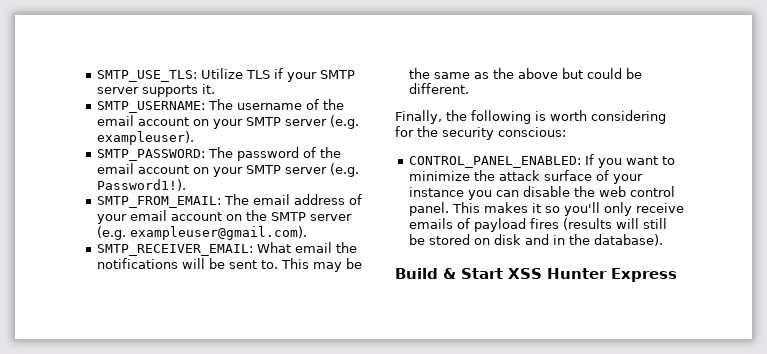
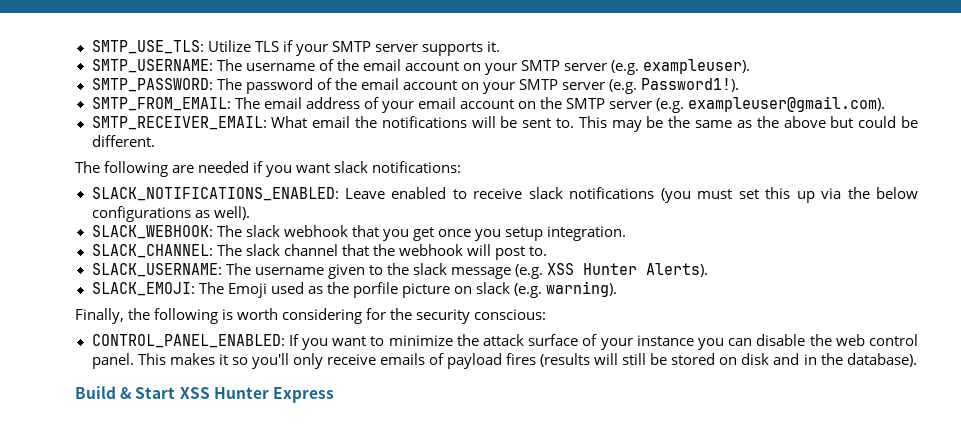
+ The following are needed if you want slack notifications:
+ SLACK_NOTIFICATIONS_ENABLED: Leave enabled to receive slack notifications (you must set this up via the below configurations as well).
+ SLACK_WEBHOOK: The slack webhook that you get once you setup integration.
+ SLACK_CHANNEL: The slack channel that the webhook will post to.
+ SLACK_USERNAME: The username given to the slack message (e.g. XSS Hunter Alerts).
+ SLACK_EMOJI: The Emoji used as the porfile picture on slack (e.g. warning).

